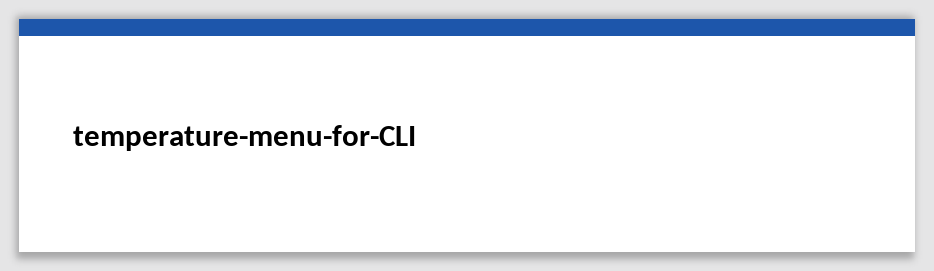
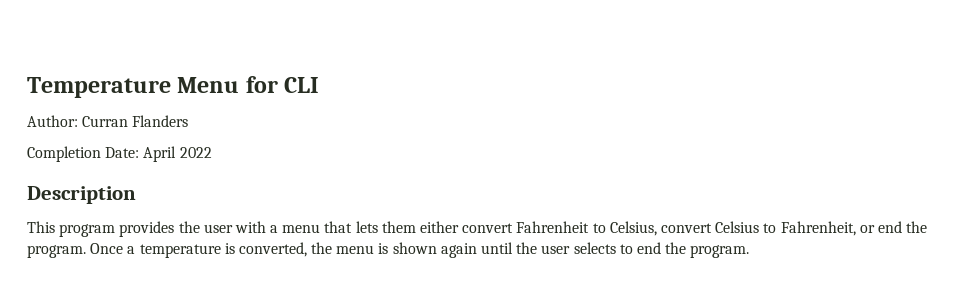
- temperature-menu-for-CLI
+ Temperature Menu for CLI
+ Author: Curran Flanders
+ Completion Date: April 2022
+ Description
+ This program provides the user with a menu that lets them either convert Fahrenheit to Celsius, convert Celsius to Fahrenheit, or end the program. Once a temperature is converted, the menu is shown again until the user selects to end the program.

